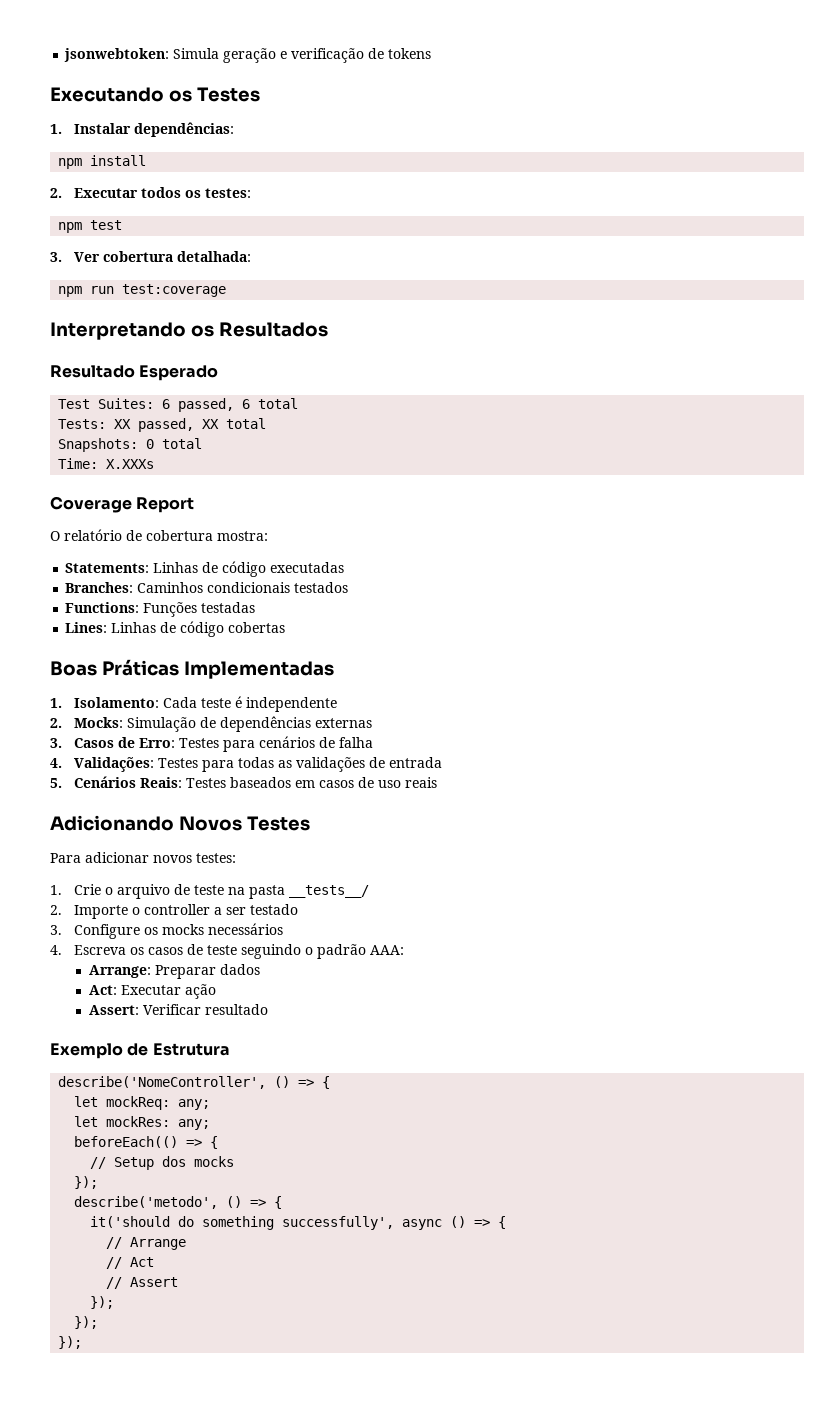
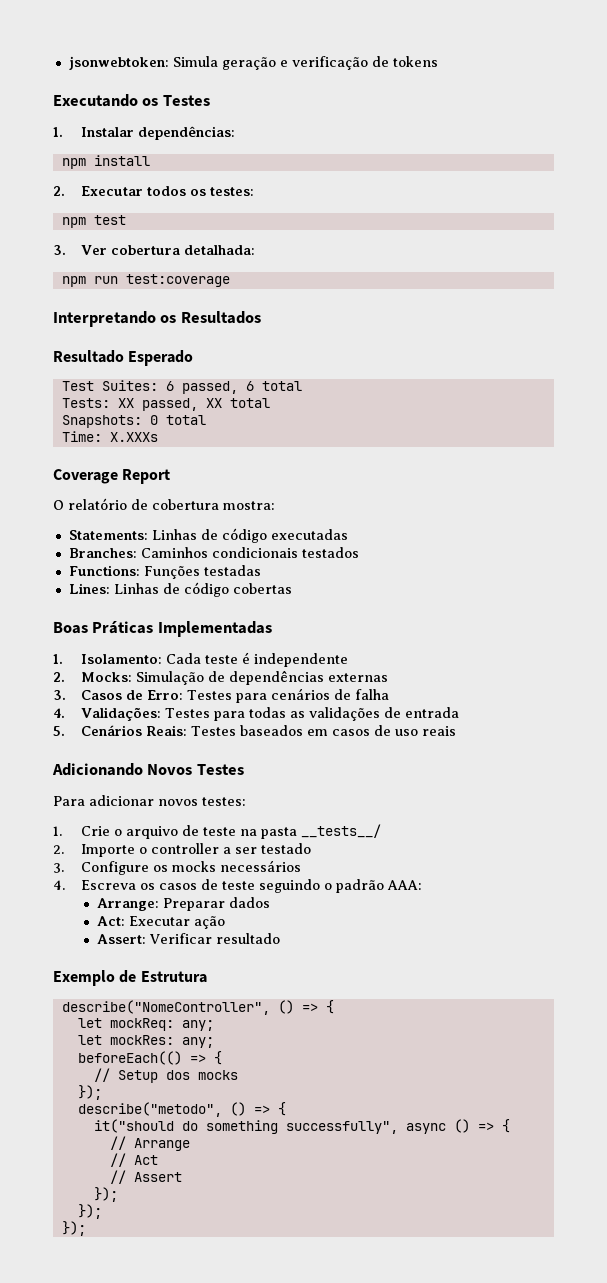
- describe('NomeController', () => {
+ describe("NomeController", () => {
- describe('metodo', () => {
- it('should do something successfully', async () => {
+ describe("metodo", () => {
+ it("should do something successfully", async () => {

